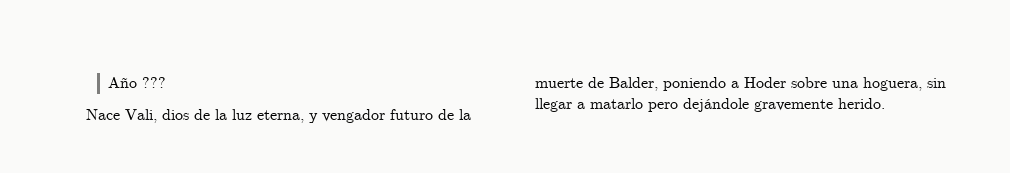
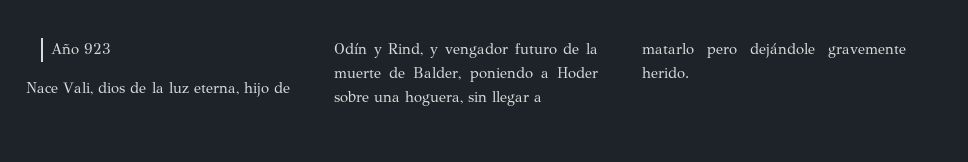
- Año ???
+ Año 923
- Nace Vali, dios de la luz eterna, y vengador futuro de la muerte de Balder, poniendo a Hoder sobre una hoguera, sin llegar a matarlo pero dejándole gravemente herido.
+ Nace Vali, dios de la luz eterna, hijo de Odín y Rind, y vengador futuro de la muerte de Balder, poniendo a Hoder sobre una hoguera, sin llegar a matarlo pero dejándole gravemente herido.

